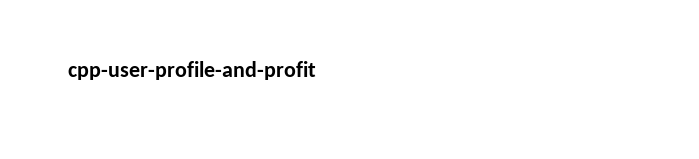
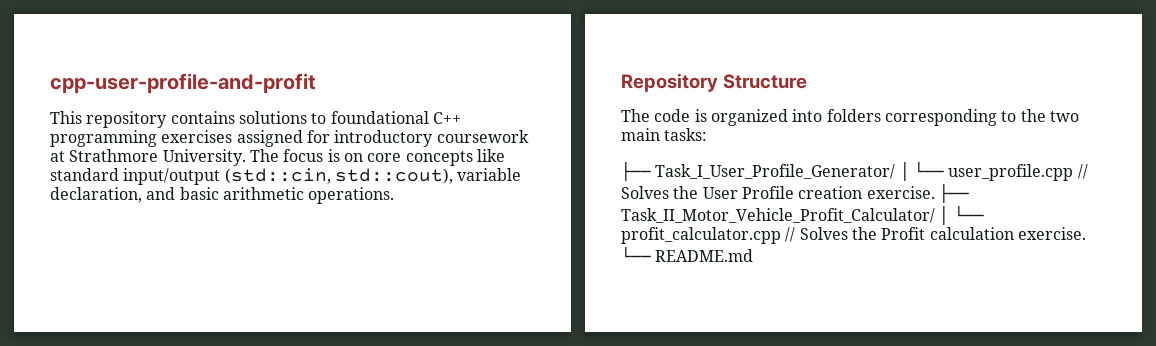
+ This repository contains solutions to foundational C++ programming exercises assigned for introductory coursework at Strathmore University. The focus is on core concepts like standard input/output (std::cin, std::cout), variable declaration, and basic arithmetic operations.
+ Repository Structure
+ The code is organized into folders corresponding to the two main tasks:
+ ├── Task_I_User_Profile_Generator/ │ └── user_profile.cpp // Solves the User Profile creation exercise. ├── Task_II_Motor_Vehicle_Profit_Calculator/ │ └── profit_calculator.cpp // Solves the Profit calculation exercise. └── README.md

